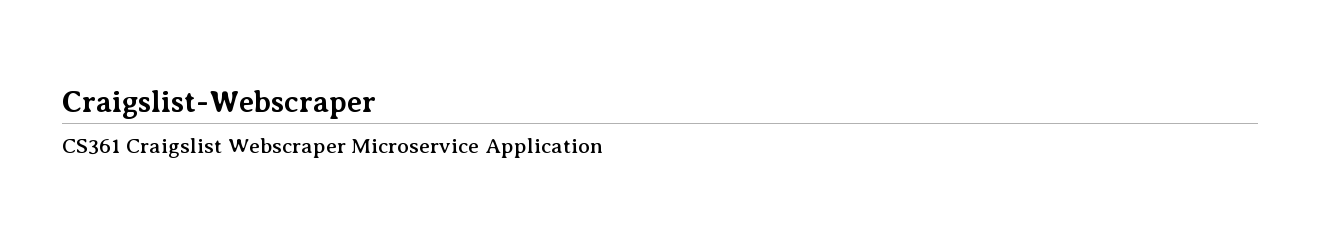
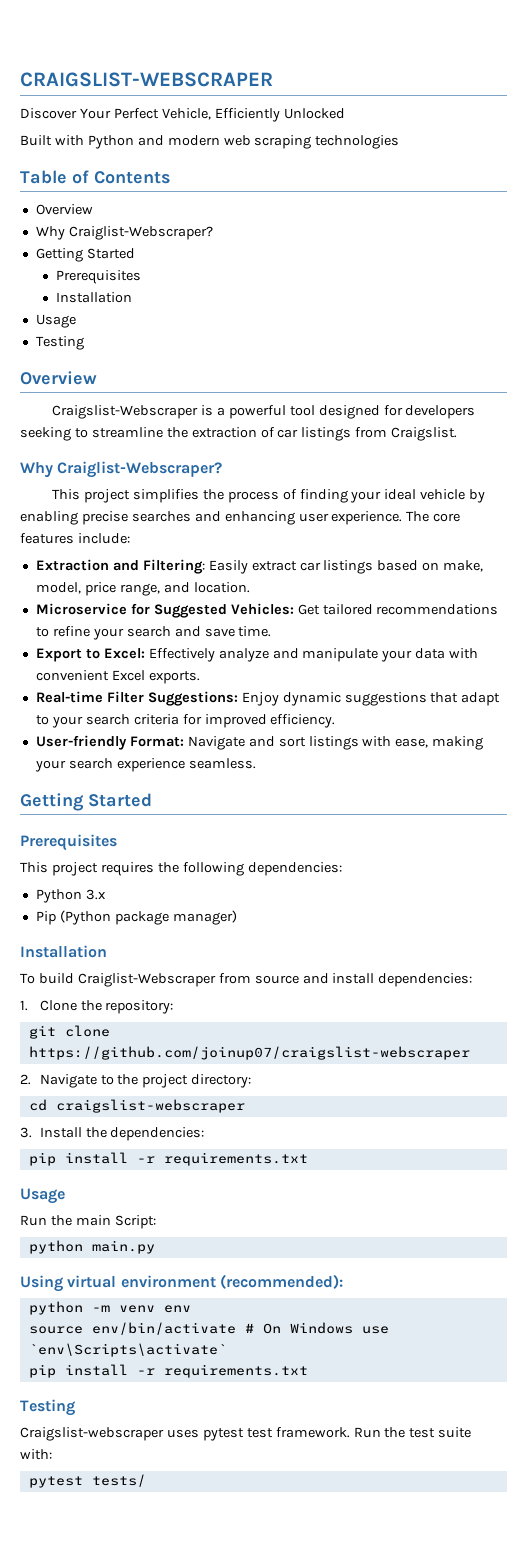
- Craigslist-Webscraper
- CS361 Craigslist Webscraper Microservice Application
+ CRAIGSLIST-WEBSCRAPER
+ Discover Your Perfect Vehicle, Efficiently Unlocked
+ Built with Python and modern web scraping technologies
+ Table of Contents
+ Overview
+ Why Craiglist-Webscraper?
+ Getting Started
+ Prerequisites
+ Installation
+ Usage
+ Testing
+ Overview
+ Craigslist-Webscraper is a powerful tool designed for developers seeking to streamline the extraction of car listings from Craigslist.
+ Why Craiglist-Webscraper?
+ This project simplifies the process of finding your ideal vehicle by enabling precise searches and enhancing user experience. The core features include:
+ Extraction and Filtering: Easily extract car listings based on make, model, price range, and location.
+ Microservice for Suggested Vehicles: Get tailored recommendations to refine your search and save time.
+ Export to Excel: Effectively analyze and manipulate your data with convenient Excel exports.
+ Real-time Filter Suggestions: Enjoy dynamic suggestions that adapt to your search criteria for improved efficiency.
+ User-friendly Format: Navigate and sort listings with ease, making your search experience seamless.
+ Getting Started
+ Prerequisites
+ This project requires the following dependencies:
+ Python 3.x
+ Pip (Python package manager)
+ Installation
+ To build Craiglist-Webscraper from source and install dependencies:
+ 1. Clone the repository:
+ git clone https://github.com/joinup07/craigslist-webscraper
+ 2. Navigate to the project directory:
+ cd craigslist-webscraper
+ 3. Install the dependencies:
+ pip install -r requirements.txt
+ Usage
+ Run the main Script:
+ python main.py
+ Using virtual environment (recommended):
+ python -m venv env
+ source env/bin/activate # On Windows use `env\Scripts\activate`
+ pip install -r requirements.txt
+ Testing
+ Craigslist-webscraper uses pytest test framework. Run the test suite with:
+ pytest tests/

